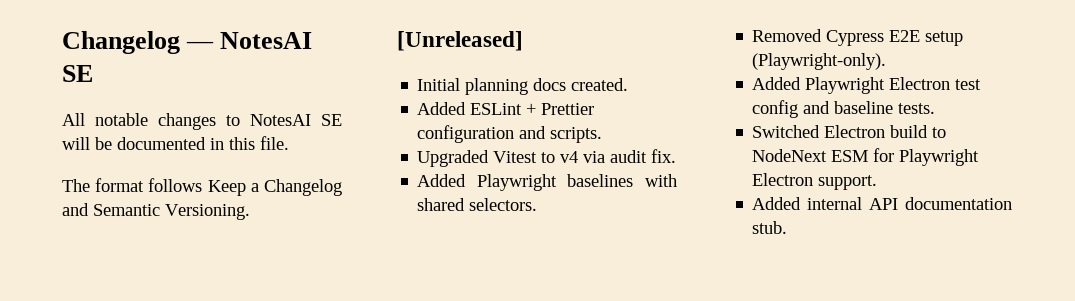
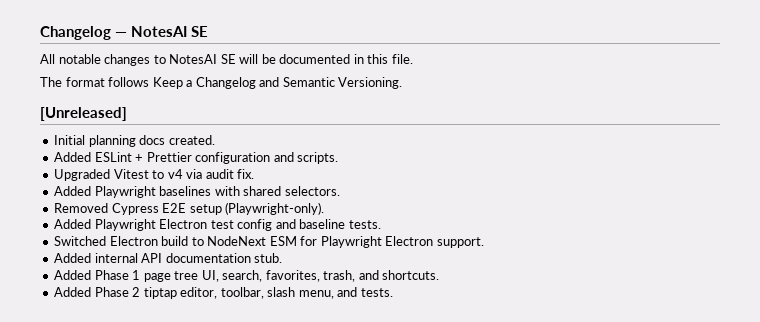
+ Added Phase 1 page tree UI, search, favorites, trash, and shortcuts.
+ Added Phase 2 tiptap editor, toolbar, slash menu, and tests.

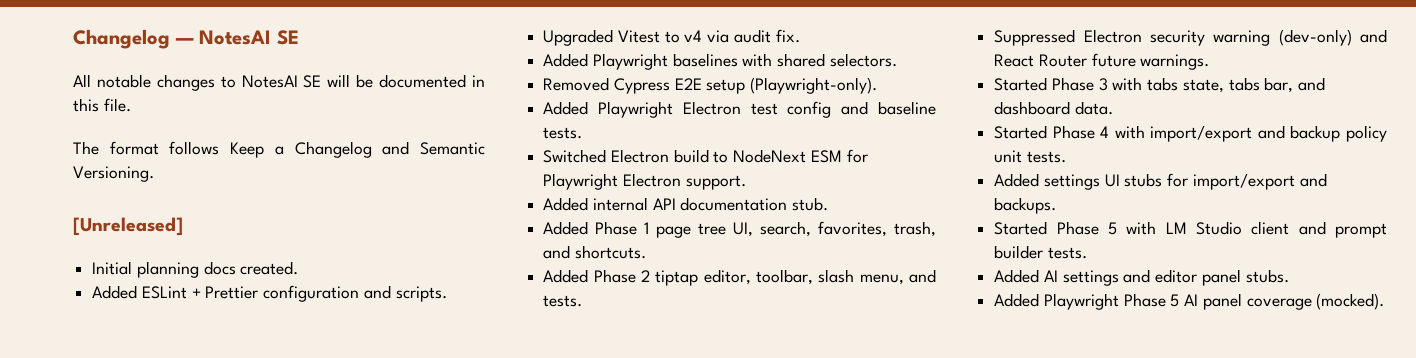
+ Suppressed Electron security warning (dev-only) and React Router future warnings.
+ Started Phase 3 with tabs state, tabs bar, and dashboard data.
+ Started Phase 4 with import/export and backup policy unit tests.
+ Added settings UI stubs for import/export and backups.
+ Started Phase 5 with LM Studio client and prompt builder tests.
+ Added AI settings and editor panel stubs.
+ Added Playwright Phase 5 AI panel coverage (mocked).

